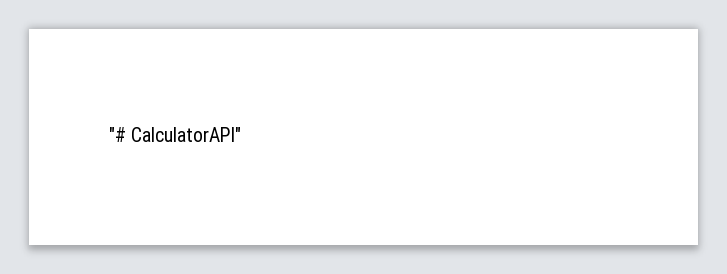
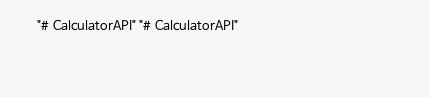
- "# CalculatorAPI"
+ "# CalculatorAPI" "# CalculatorAPI"

